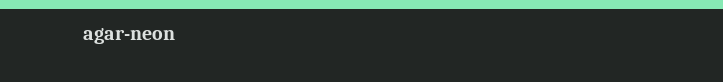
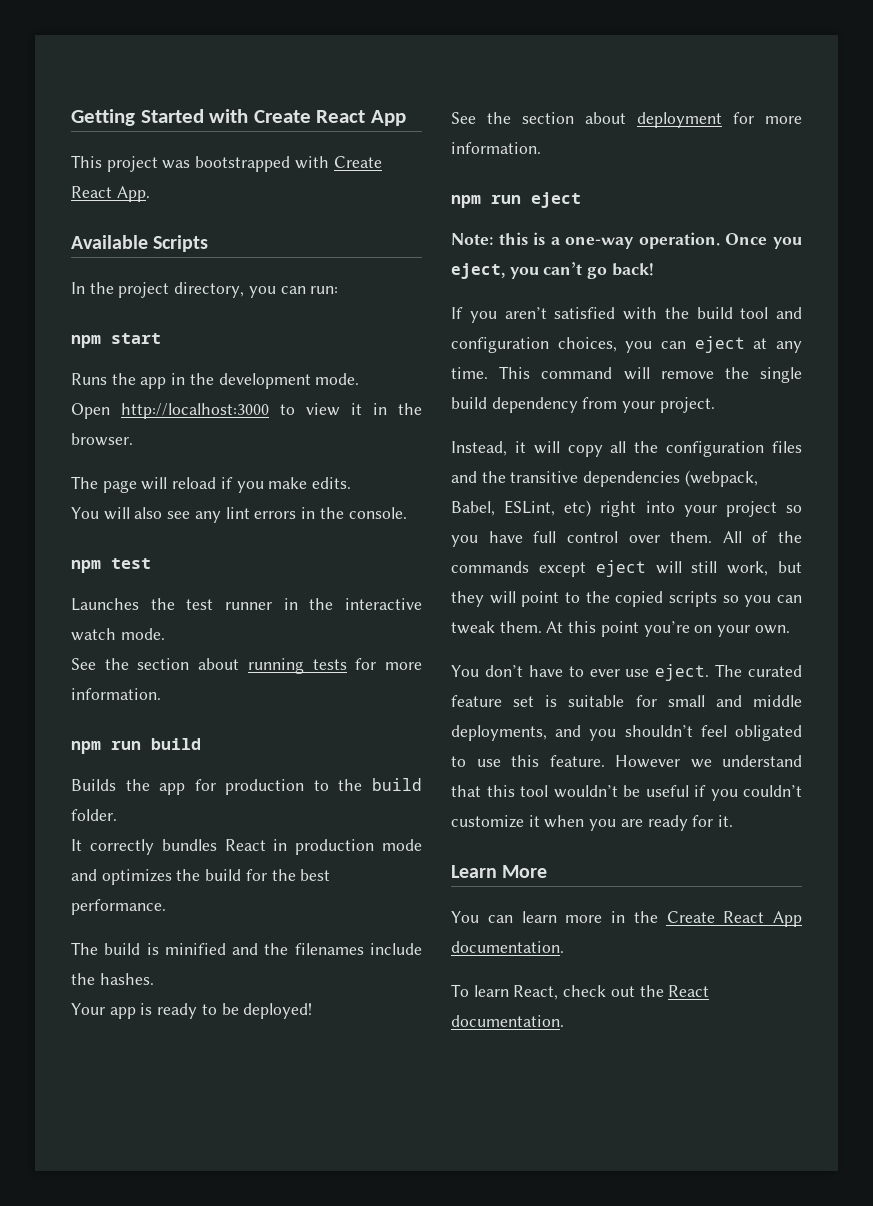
- agar-neon
+ Getting Started with Create React App
+ This project was bootstrapped with Create React App.
+ Available Scripts
+ In the project directory, you can run:
+ npm start
+ Runs the app in the development mode.
+ Open http://localhost:3000 to view it in the browser.
+ The page will reload if you make edits.
+ You will also see any lint errors in the console.
+ npm test
+ Launches the test runner in the interactive watch mode.
+ See the section about running tests for more information.
+ npm run build
+ Builds the app for production to the build folder.
+ It correctly bundles React in production mode and optimizes the build for the best performance.
+ The build is minified and the filenames include the hashes.
+ Your app is ready to be deployed!
+ See the section about deployment for more information.
+ npm run eject
+ Note: this is a one-way operation. Once you eject, you can’t go back!
+ If you aren’t satisfied with the build tool and configuration choices, you can eject at any time. This command will remove the single build dependency from your project.
+ Instead, it will copy all the configuration files and the transitive dependencies (webpack, Babel, ESLint, etc) right into your project so you have full control over them. All of the commands except eject will still work, but they will point to the copied scripts so you can tweak them. At this point you’re on your own.
+ You don’t have to ever use eject. The curated feature set is suitable for small and middle deployments, and you shouldn’t feel obligated to use this feature. However we understand that this tool wouldn’t be useful if you couldn’t customize it when you are ready for it.
+ Learn More
+ You can learn more in the Create React App documentation.
+ To learn React, check out the React documentation.

